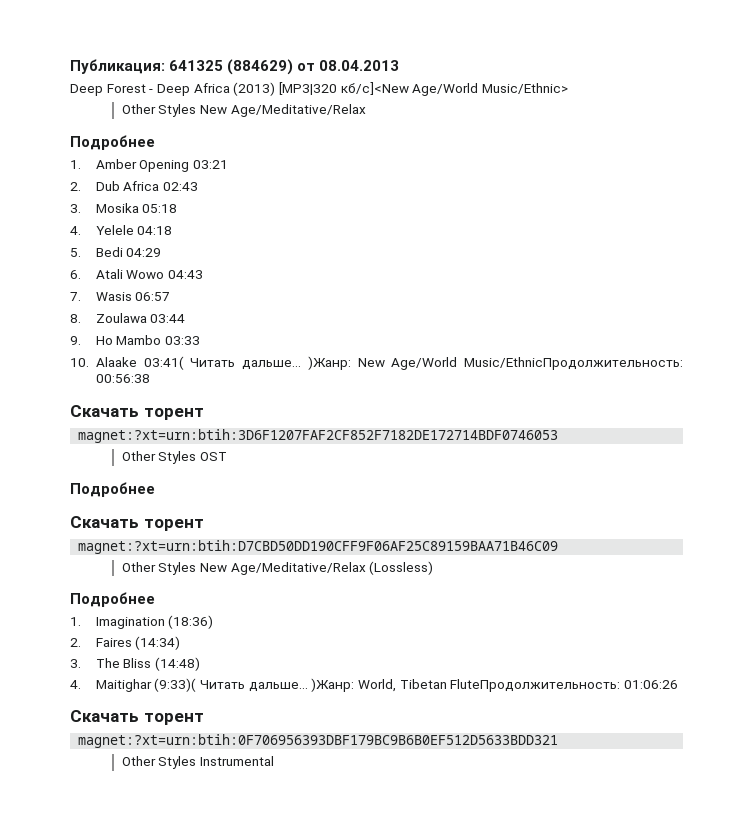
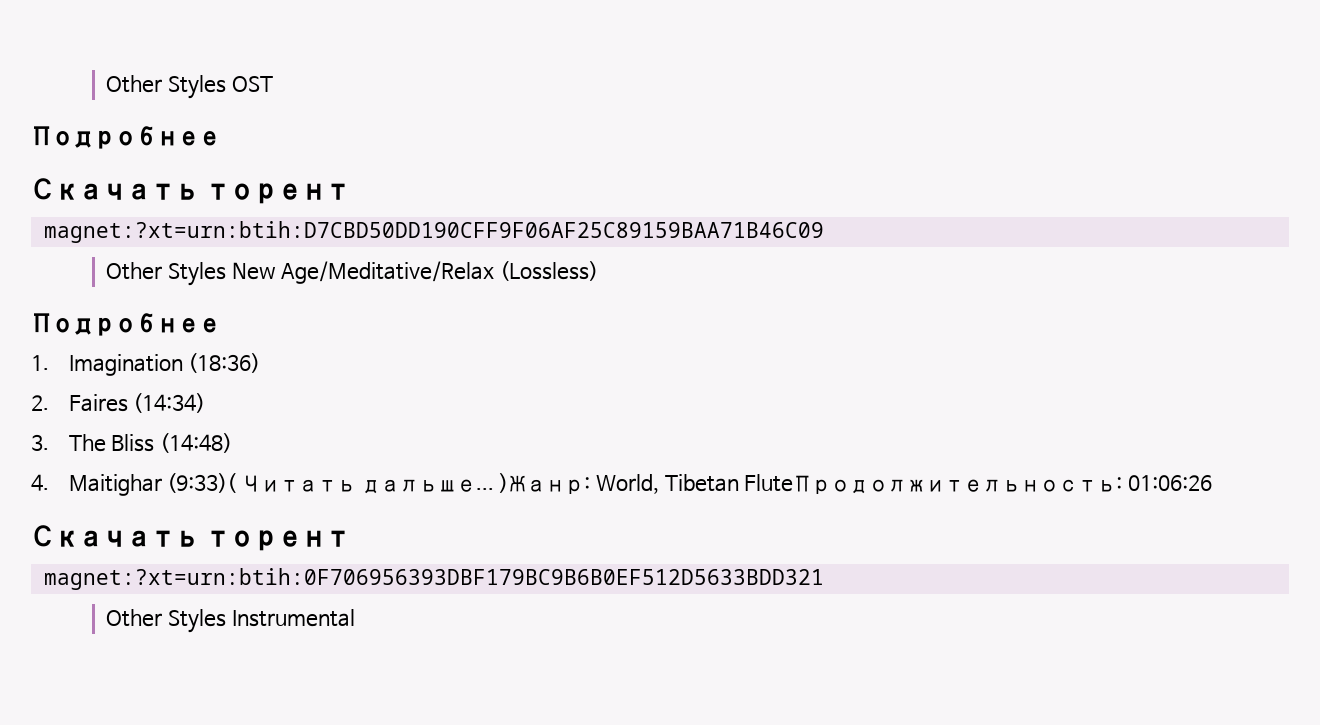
- Публикация: 641325 (884629) от 08.04.2013
- Deep Forest - Deep Africa (2013) [MP3|320 кб/с]<New Age/World Music/Ethnic>
- Other Styles New Age/Meditative/Relax
- Подробнее
- 1. Amber Opening 03:21
- 2. Dub Africa 02:43
- 3. Mosika 05:18
- 4. Yelele 04:18
- 5. Bedi 04:29
- 6. Atali Wowo 04:43
- 7. Wasis 06:57
- 8. Zoulawa 03:44
- 9. Ho Mambo 03:33
- 10. Alaake 03:41( Читать дальше... )Жанр: New Age/World Music/EthnicПродолжительность: 00:56:38
- Скачать торент
- magnet:?xt=urn:btih:3D6F1207FAF2CF852F7182DE172714BDF0746053

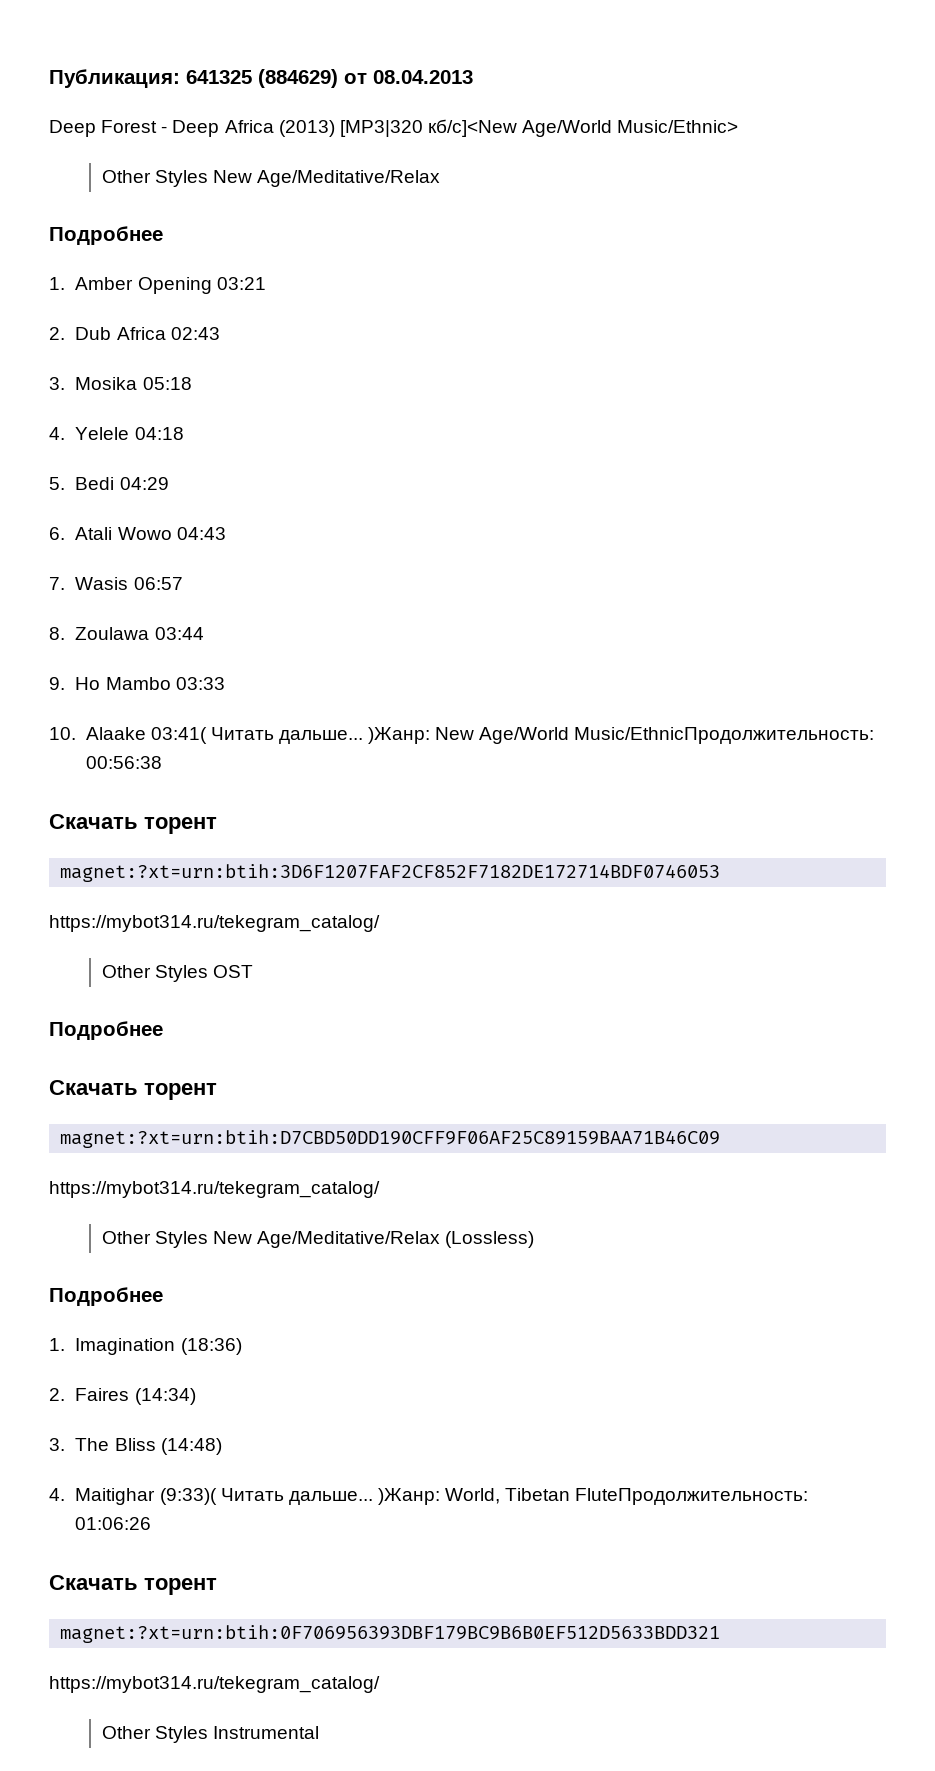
+ Публикация: 641325 (884629) от 08.04.2013
+ Deep Forest - Deep Africa (2013) [MP3|320 кб/с]<New Age/World Music/Ethnic>
+ Other Styles New Age/Meditative/Relax
+ Подробнее
+ 1. Amber Opening 03:21
+ 2. Dub Africa 02:43
+ 3. Mosika 05:18
+ 4. Yelele 04:18
+ 5. Bedi 04:29
+ 6. Atali Wowo 04:43
+ 7. Wasis 06:57
+ 8. Zoulawa 03:44
+ 9. Ho Mambo 03:33
+ 10. Alaake 03:41( Читать дальше... )Жанр: New Age/World Music/EthnicПродолжительность: 00:56:38
+ Скачать торент
+ magnet:?xt=urn:btih:3D6F1207FAF2CF852F7182DE172714BDF0746053
+ https://mybot314.ru/tekegram_catalog/
  magnet:?xt=urn:btih:D7CBD50DD190CFF9F06AF25C89159BAA71B46C09
+ https://mybot314.ru/tekegram_catalog/
  magnet:?xt=urn:btih:0F706956393DBF179BC9B6B0EF512D5633BDD321
+ https://mybot314.ru/tekegram_catalog/

